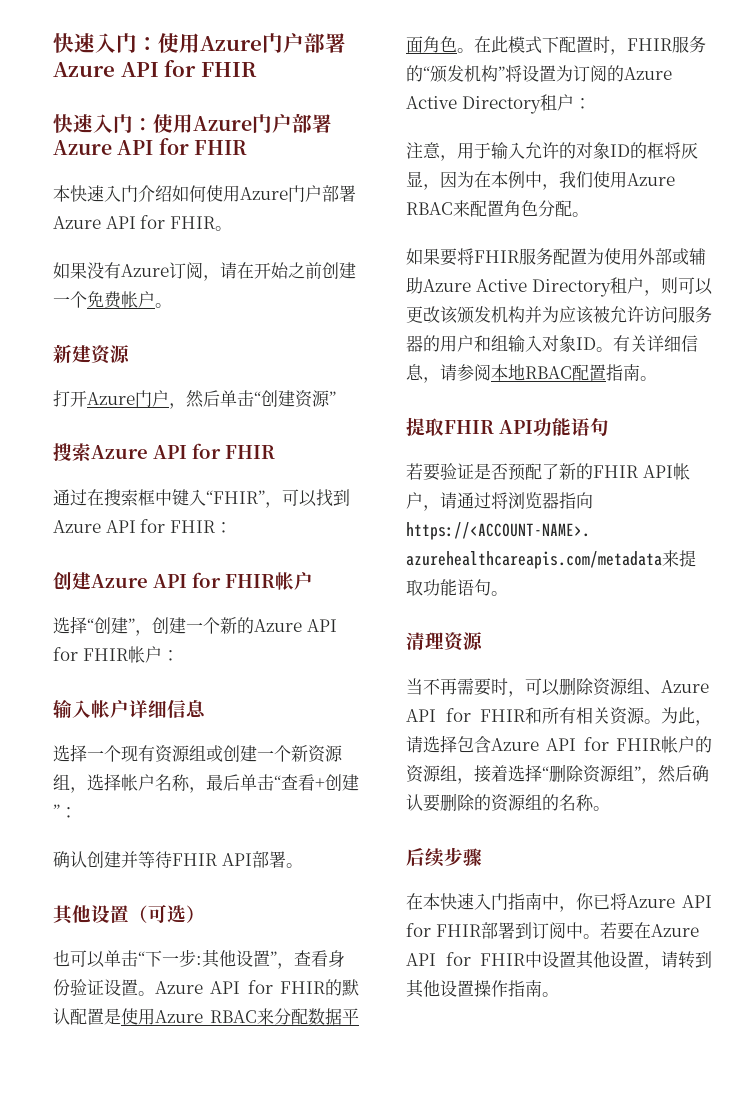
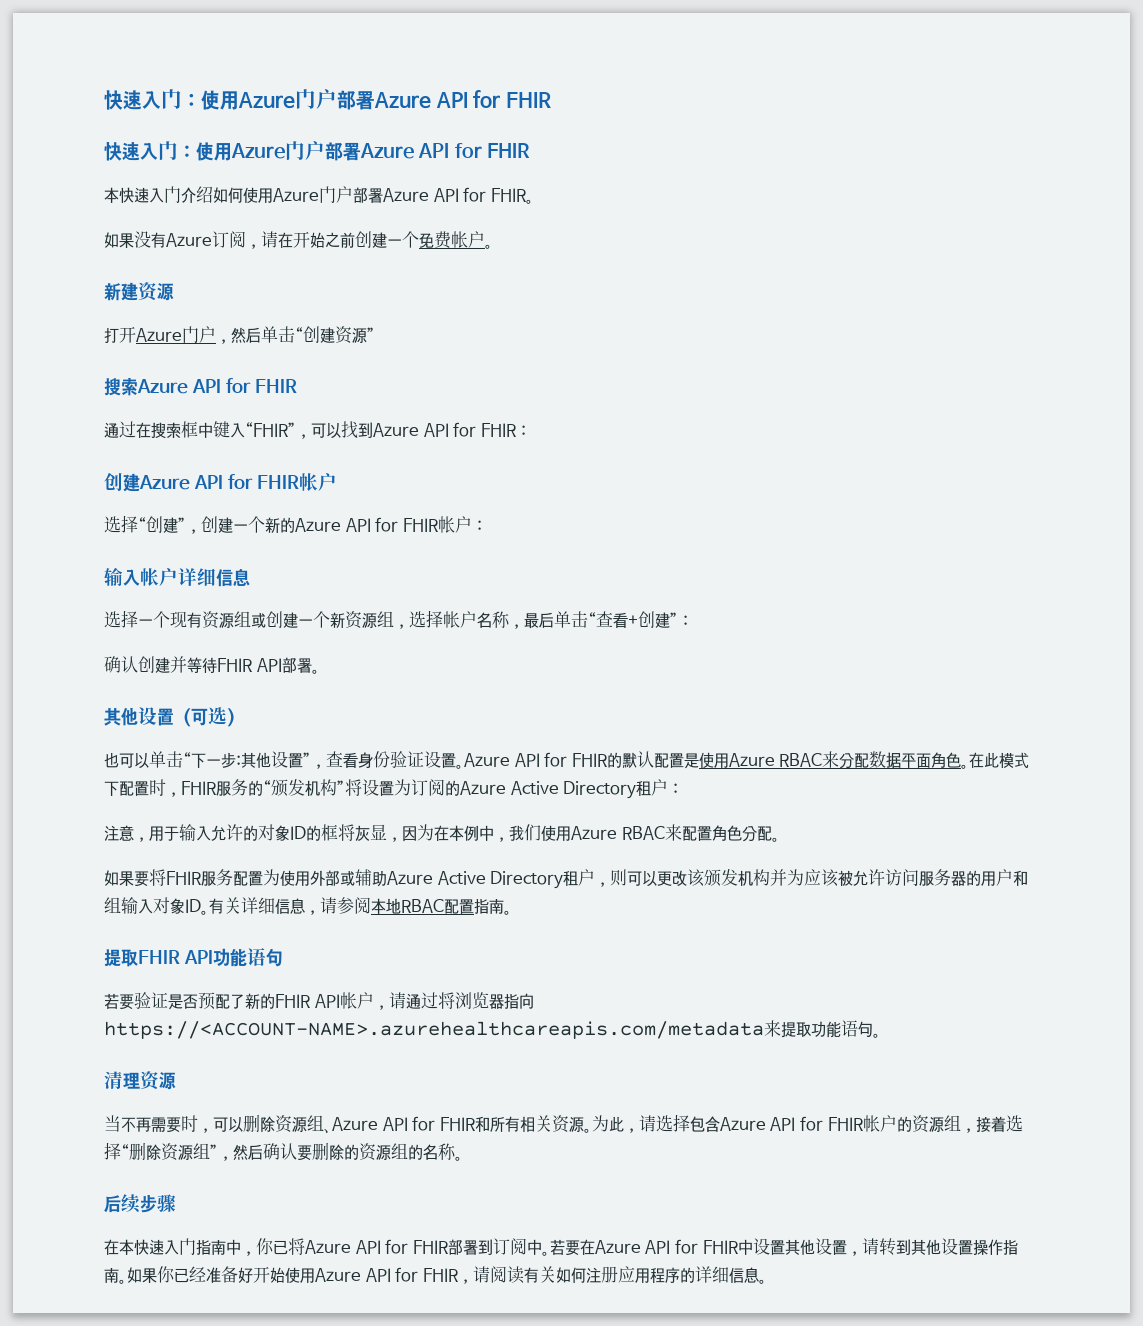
+ 如果你已经准备好开始使用Azure API for FHIR，请阅读有关如何注册应用程序的详细信息。

